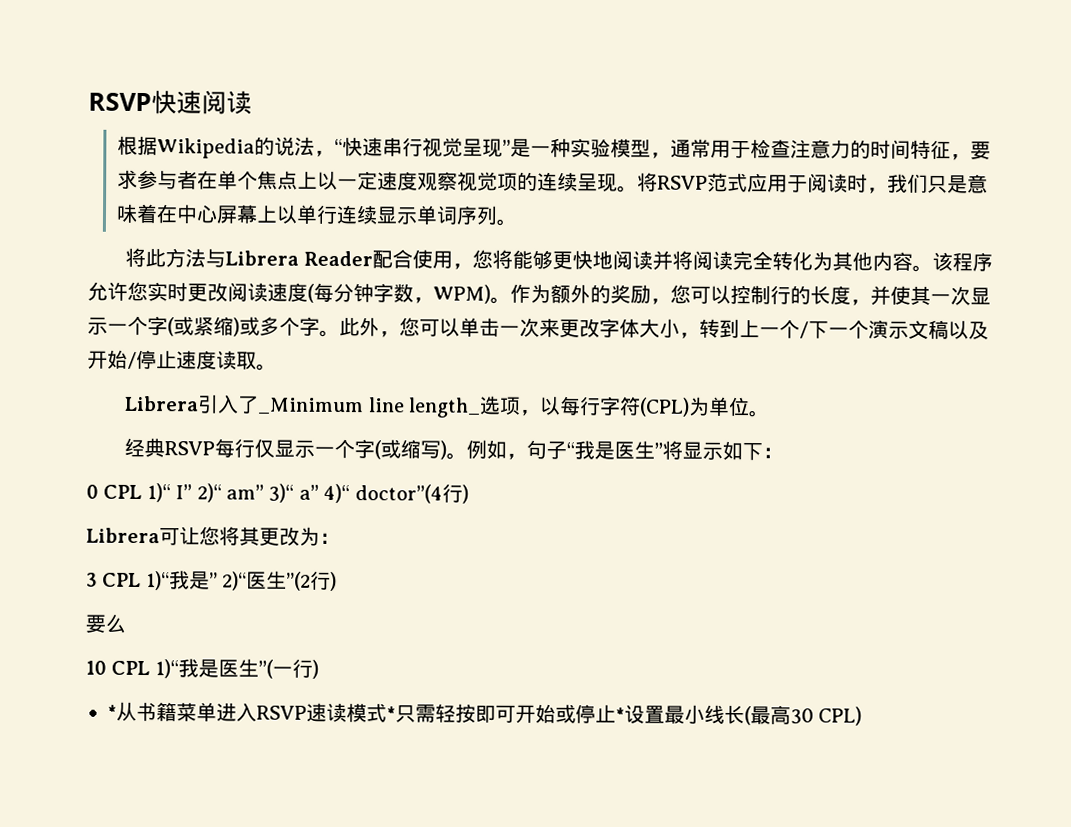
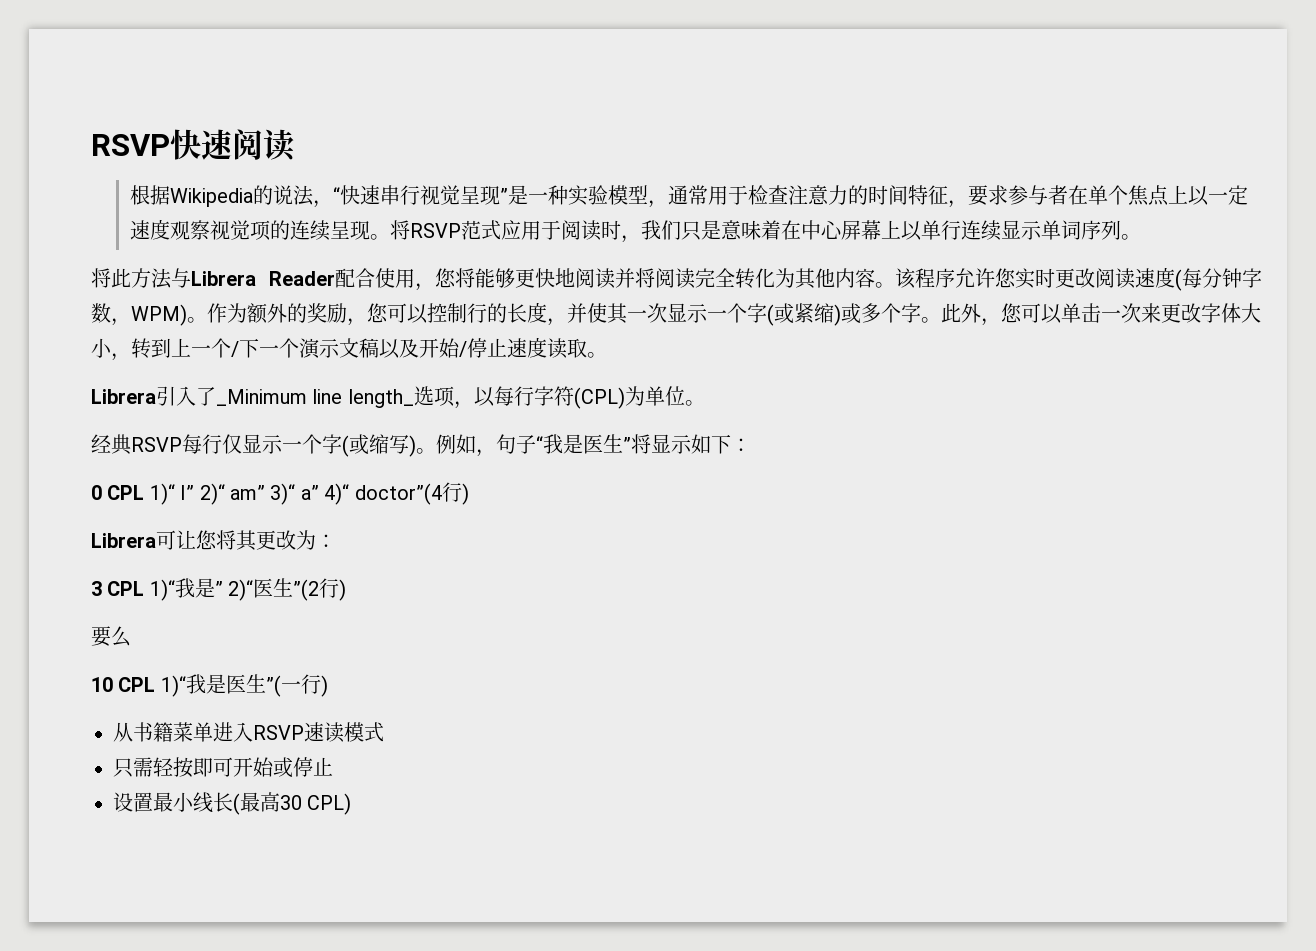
- *从书籍菜单进入RSVP速读模式*只需轻按即可开始或停止*设置最小线长(最高30 CPL)
+ 从书籍菜单进入RSVP速读模式
+ 只需轻按即可开始或停止
+ 设置最小线长(最高30 CPL)

